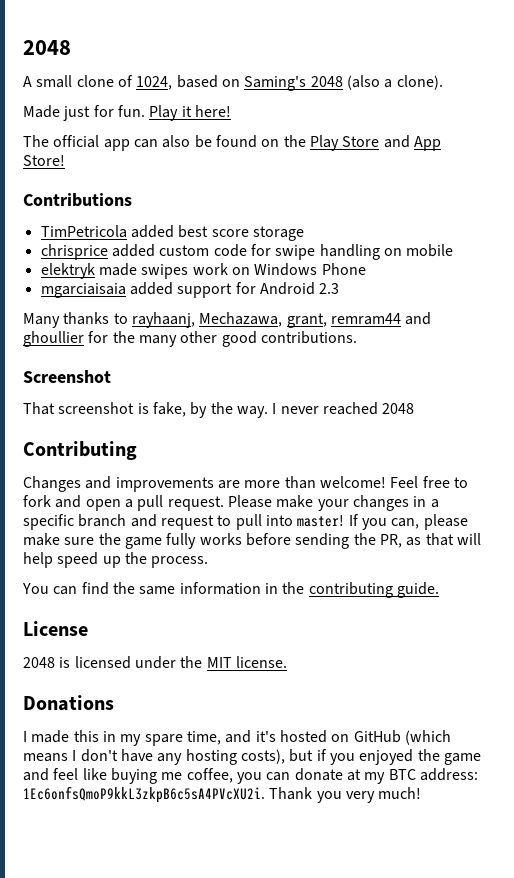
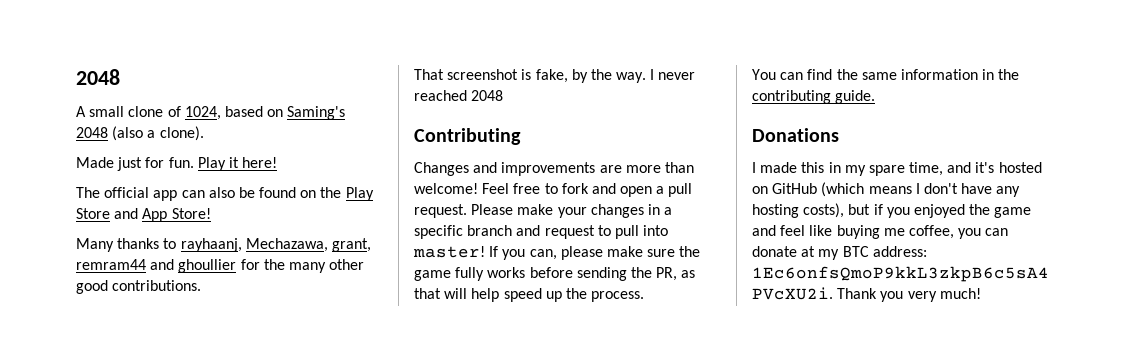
- Contributions
- TimPetricola added best score storage
- chrisprice added custom code for swipe handling on mobile
- elektryk made swipes work on Windows Phone
- mgarciaisaia added support for Android 2.3
- Screenshot
- License
- 2048 is licensed under the MIT license.

